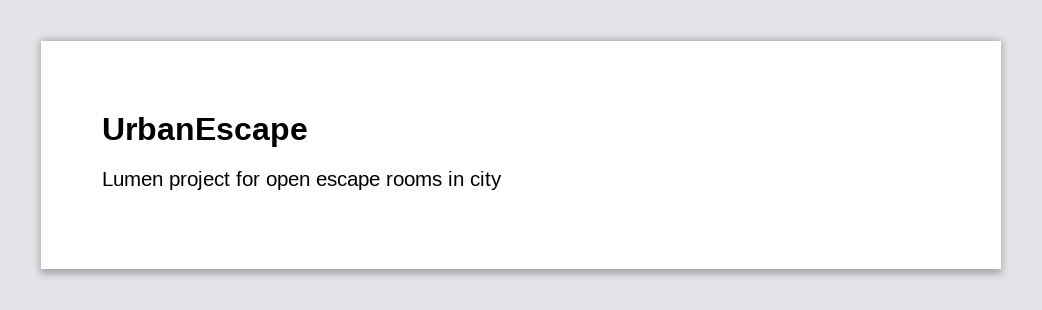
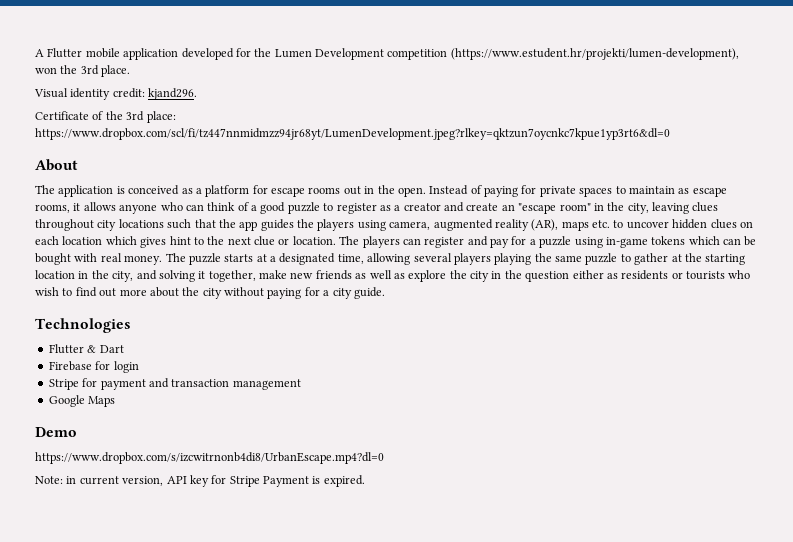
- UrbanEscape
- Lumen project for open escape rooms in city
+ A Flutter mobile application developed for the Lumen Development competition (https://www.estudent.hr/projekti/lumen-development), won the 3rd place.
+ Visual identity credit: kjand296.
+ Certificate of the 3rd place: https://www.dropbox.com/scl/fi/tz447nnmidmzz94jr68yt/LumenDevelopment.jpeg?rlkey=qktzun7oycnkc7kpue1yp3rt6&dl=0
+ About
+ The application is conceived as a platform for escape rooms out in the open. Instead of paying for private spaces to maintain as escape rooms, it allows anyone who can think of a good puzzle to register as a creator and create an "escape room" in the city, leaving clues throughout city locations such that the app guides the players using camera, augmented reality (AR), maps etc. to uncover hidden clues on each location which gives hint to the next clue or location. The players can register and pay for a puzzle using in-game tokens which can be bought with real money. The puzzle starts at a designated time, allowing several players playing the same puzzle to gather at the starting location in the city, and solving it together, make new friends as well as explore the city in the question either as residents or tourists who wish to find out more about the city without paying for a city guide.
+ Technologies
+ Flutter & Dart
+ Firebase for login
+ Stripe for payment and transaction management
+ Google Maps
+ Demo
+ https://www.dropbox.com/s/izcwitrnonb4di8/UrbanEscape.mp4?dl=0
+ Note: in current version, API key for Stripe Payment is expired.

